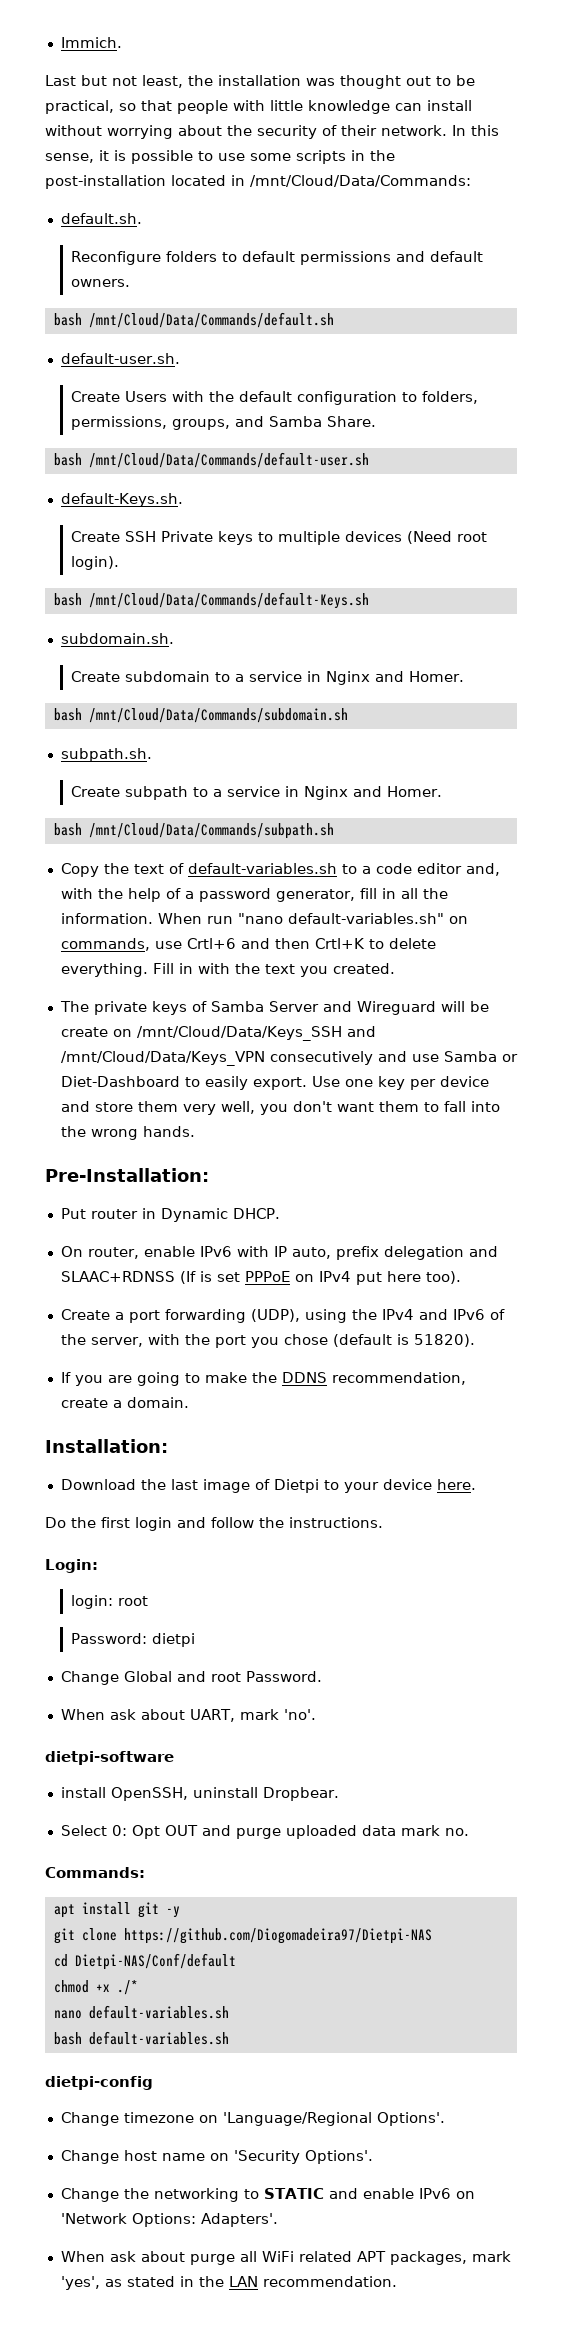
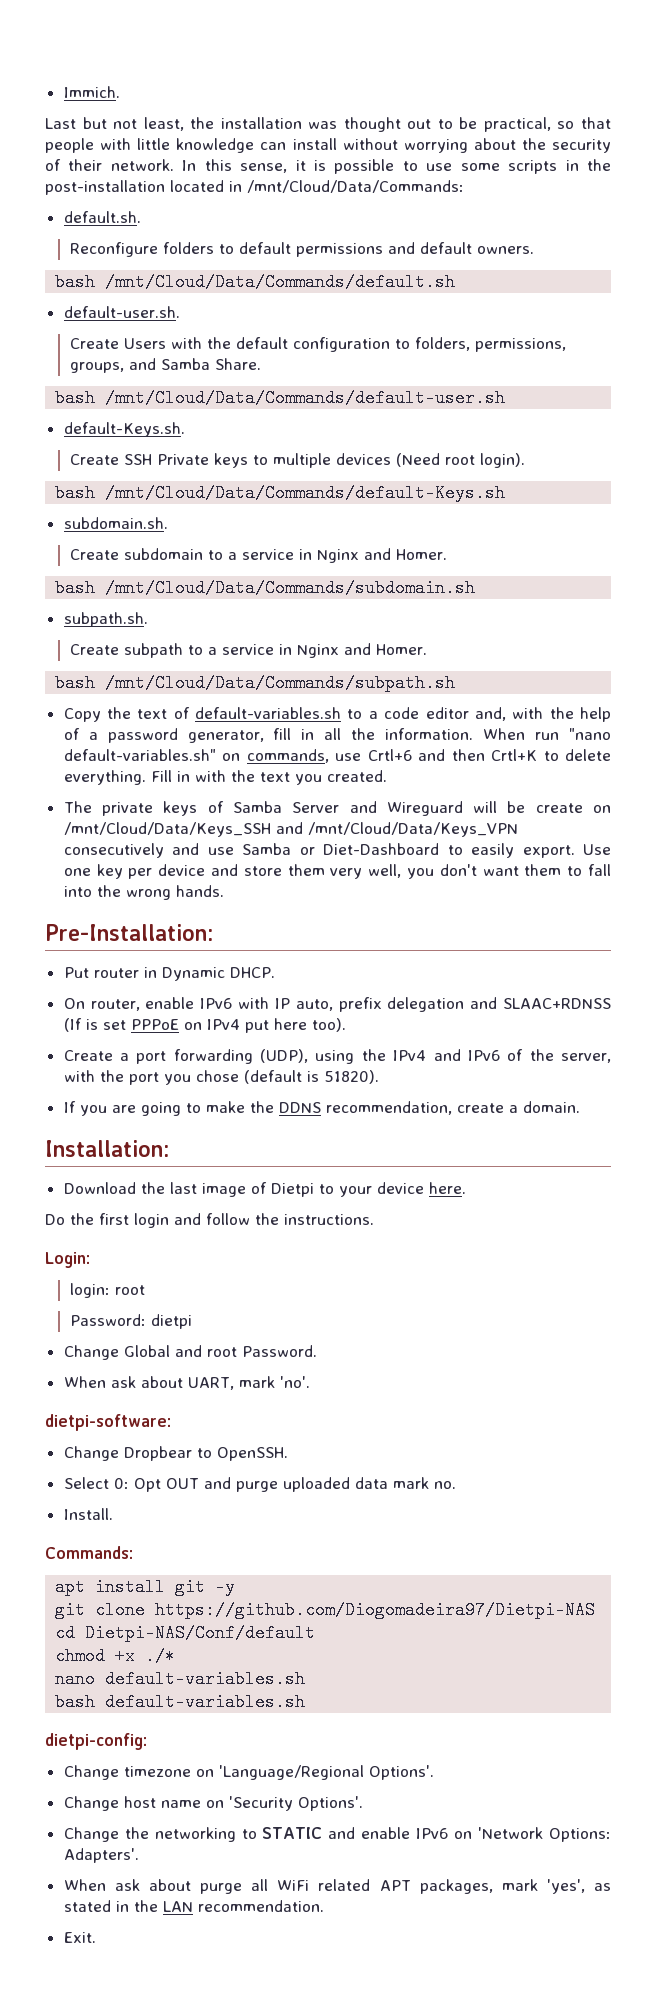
- dietpi-software
- install OpenSSH, uninstall Dropbear.
+ dietpi-software:
+ Change Dropbear to OpenSSH.
+ Install.
- dietpi-config
+ dietpi-config:
+ Exit.

